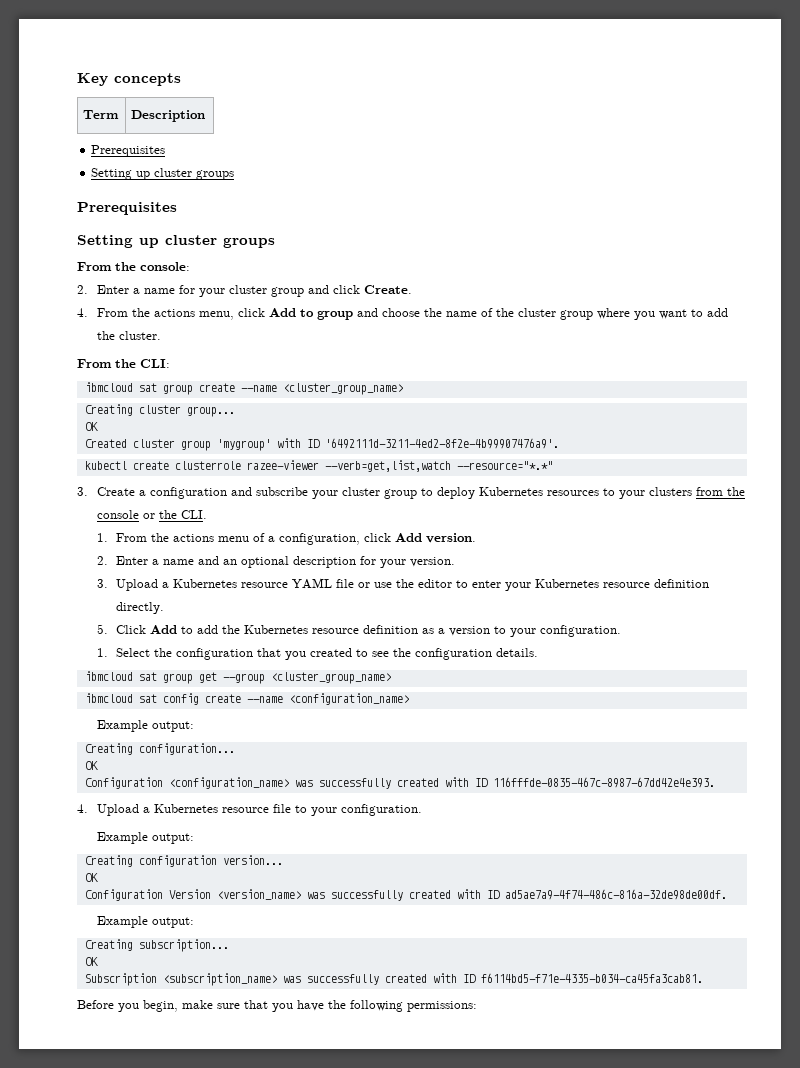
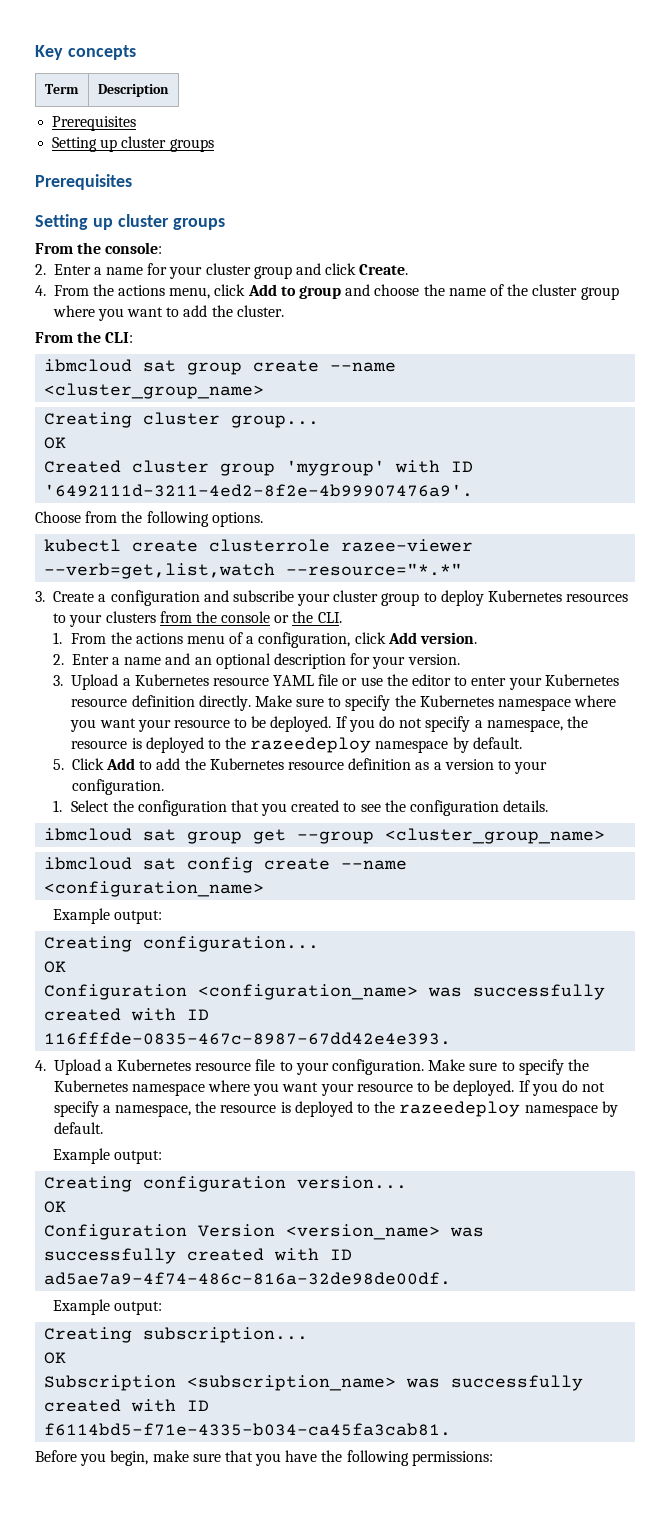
+ Choose from the following options.
- 3. Upload a Kubernetes resource YAML file or use the editor to enter your Kubernetes resource definition directly.
+ 3. Upload a Kubernetes resource YAML file or use the editor to enter your Kubernetes resource definition directly. Make sure to specify the Kubernetes namespace where you want your resource to be deployed. If you do not specify a namespace, the resource is deployed to the razeedeploy namespace by default.
- 4. Upload a Kubernetes resource file to your configuration.
+ 4. Upload a Kubernetes resource file to your configuration. Make sure to specify the Kubernetes namespace where you want your resource to be deployed. If you do not specify a namespace, the resource is deployed to the razeedeploy namespace by default.

